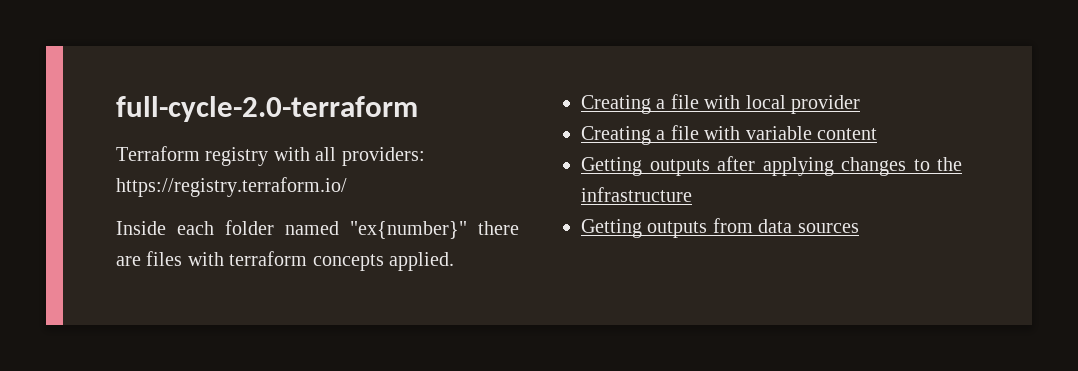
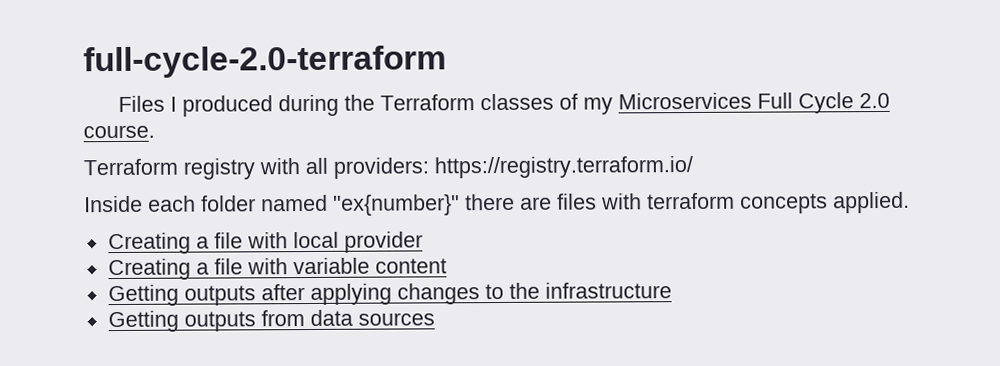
+ Files I produced during the Terraform classes of my Microservices Full Cycle 2.0 course.

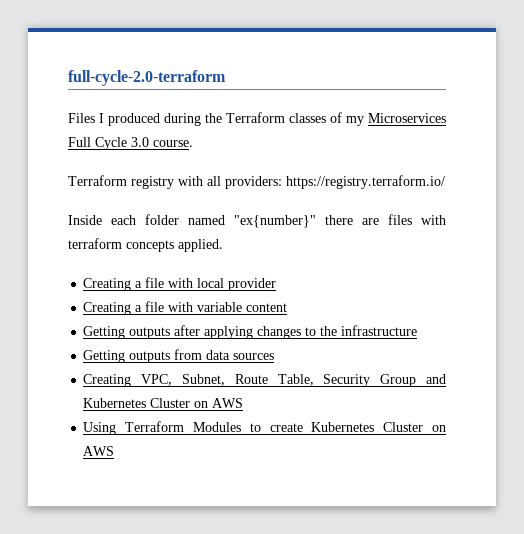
- Files I produced during the Terraform classes of my Microservices Full Cycle 2.0 course.
+ Files I produced during the Terraform classes of my Microservices Full Cycle 3.0 course.
+ Creating VPC, Subnet, Route Table, Security Group and Kubernetes Cluster on AWS
+ Using Terraform Modules to create Kubernetes Cluster on AWS

